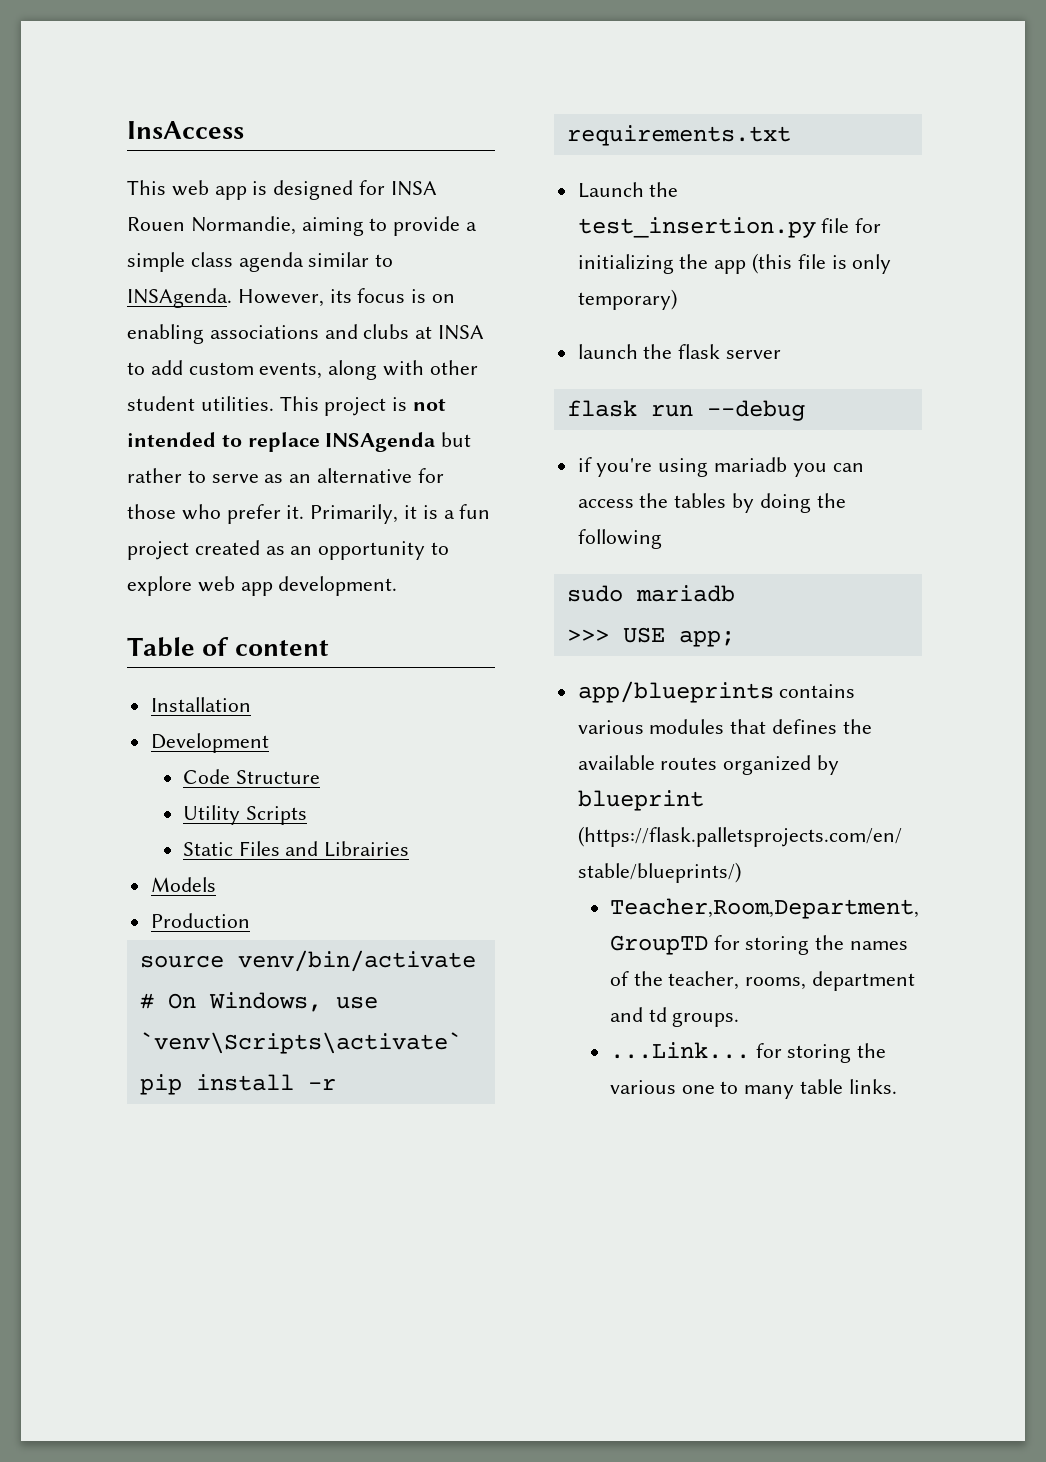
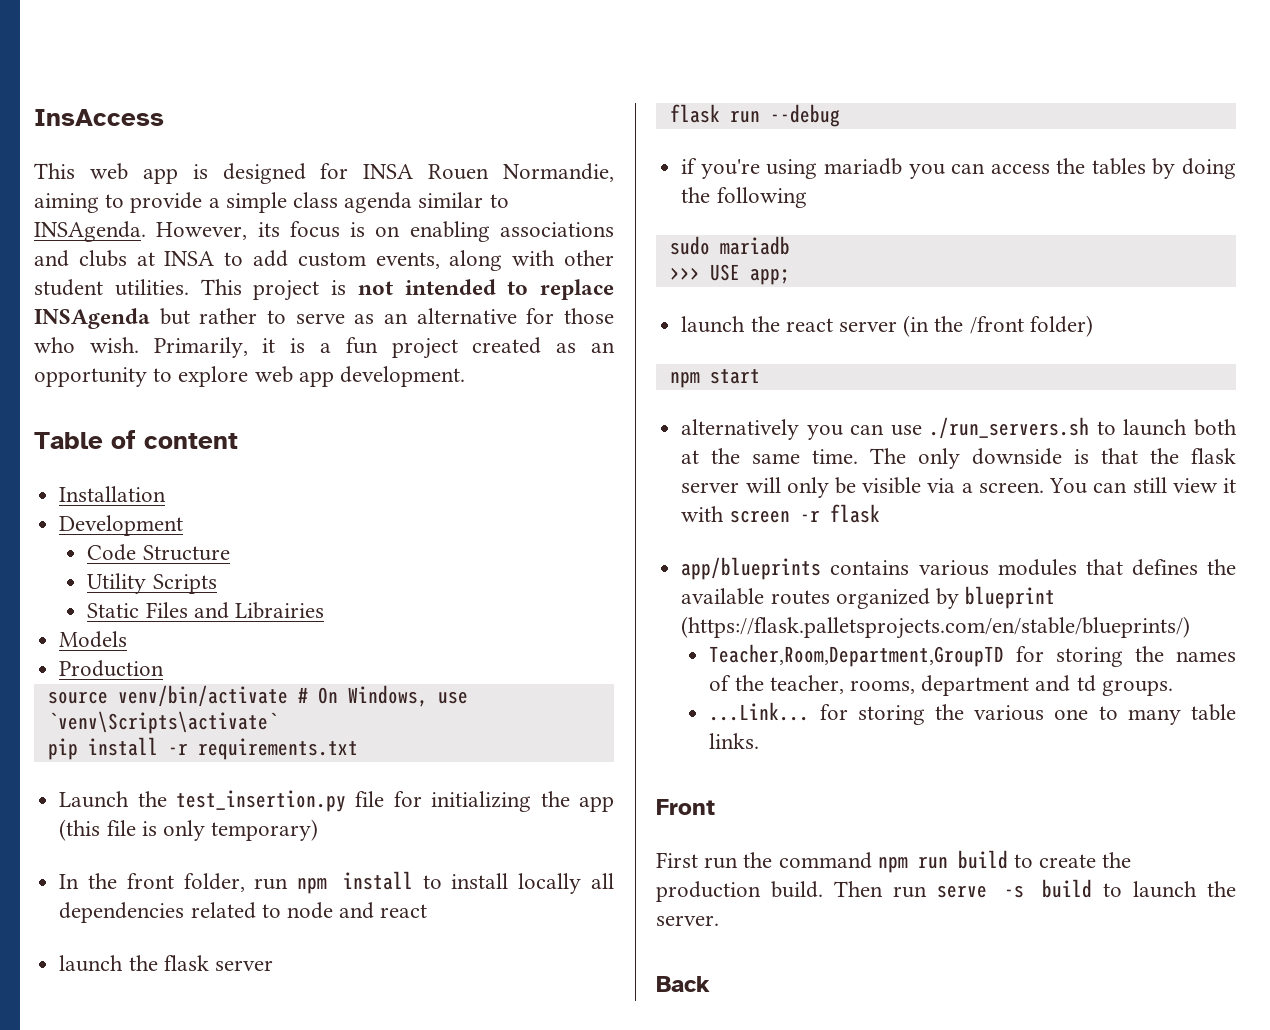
- This project is not intended to replace INSAgenda but rather to serve as an alternative for those who prefer it.
+ This project is not intended to replace INSAgenda but rather to serve as an alternative for those who wish.
+ In the front folder, run npm install to install locally all dependencies related to node and react
+ launch the react server (in the /front folder)
+ npm start
+ alternatively you can use ./run_servers.sh to launch both at the same time. The only downside is that the flask server will only be visible via a screen. You can still view it with screen -r flask
+ Front
+ First run the command npm run build to create the production build. Then run serve -s build to launch the server.
+ Back

